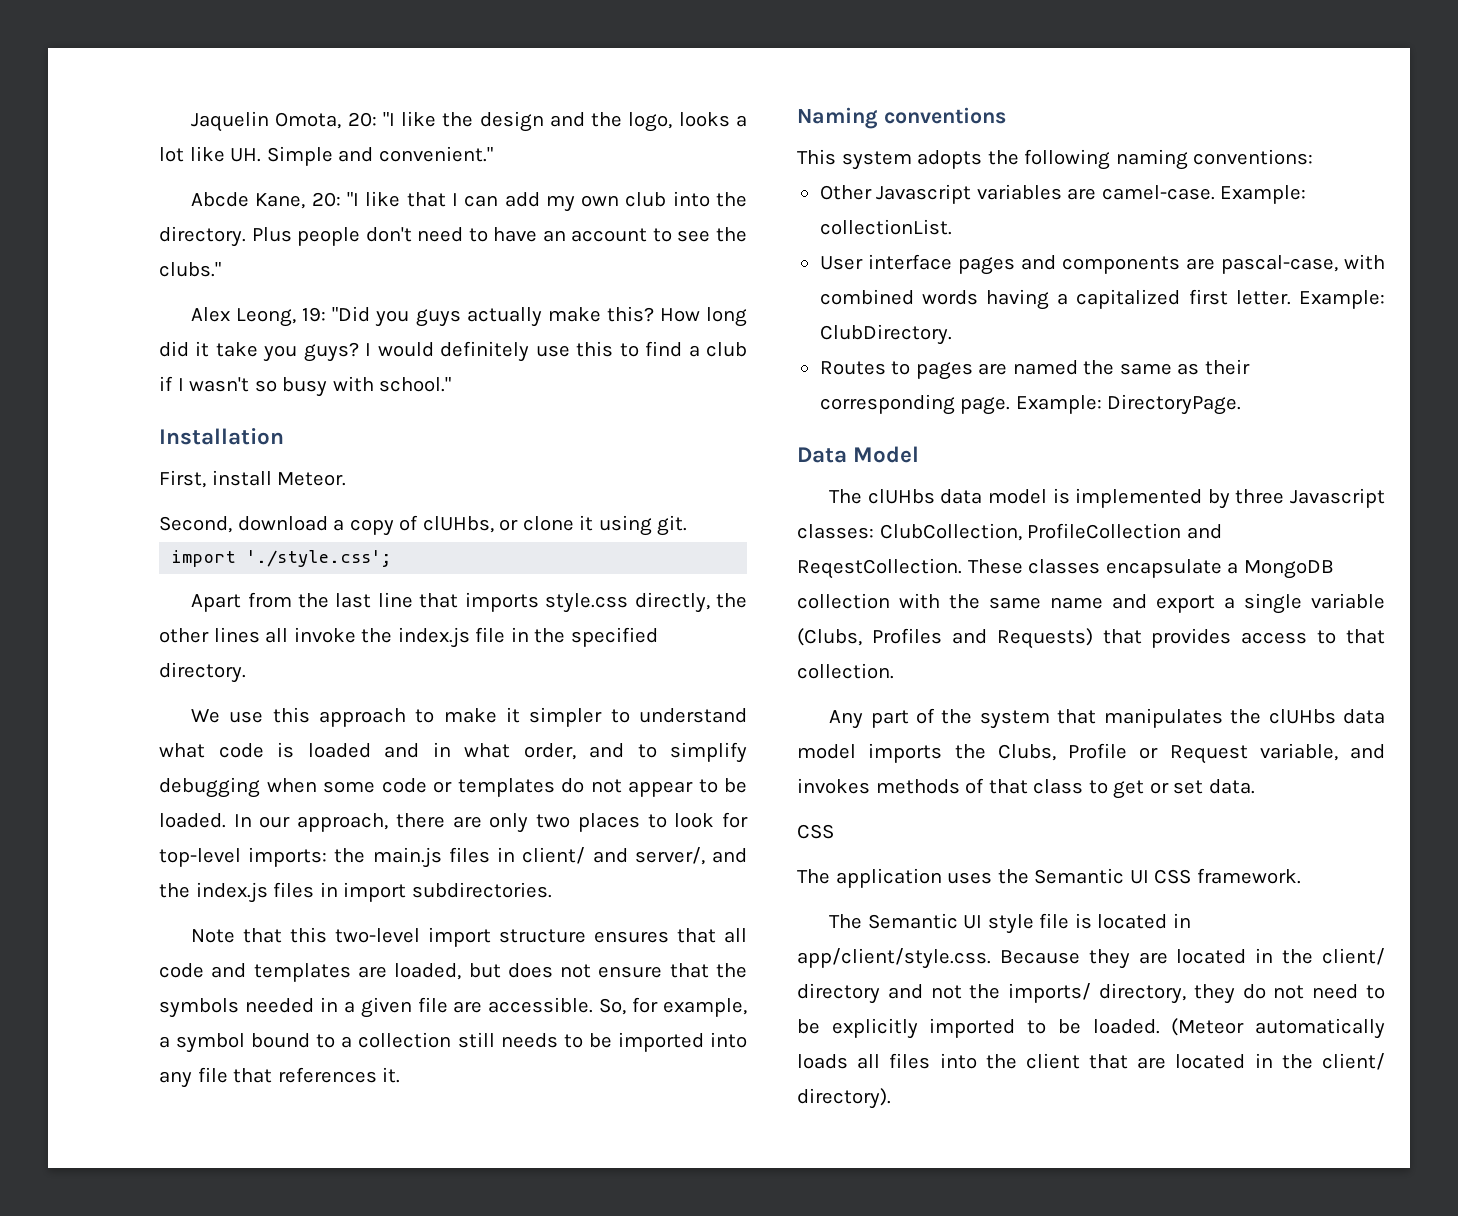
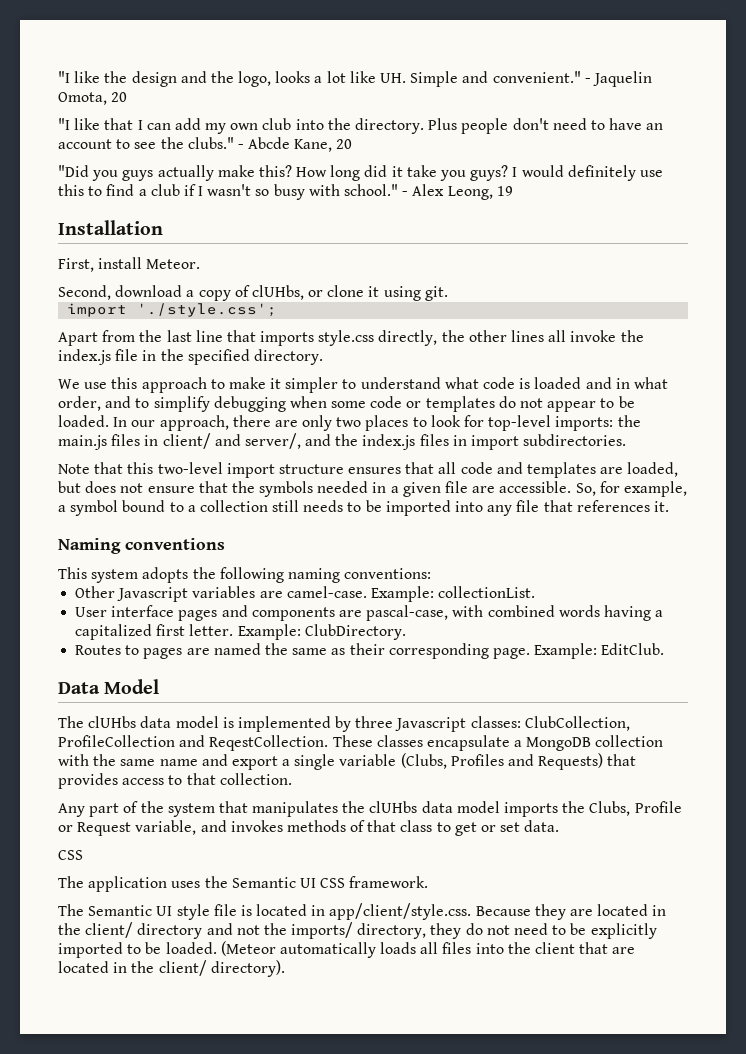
- Jaquelin Omota, 20: "I like the design and the logo, looks a lot like UH. Simple and convenient."
- Abcde Kane, 20: "I like that I can add my own club into the directory.
+ "I like the design and the logo, looks a lot like UH. Simple and convenient." - Jaquelin Omota, 20
+ "I like that I can add my own club into the directory.
- Plus people don't need to have an account to see the clubs."
- Alex Leong, 19: "Did you guys actually make this?
+ Plus people don't need to have an account to see the clubs." - Abcde Kane, 20
+ "Did you guys actually make this?
+ - Alex Leong, 19
- Example: DirectoryPage.
+ Example: EditClub.

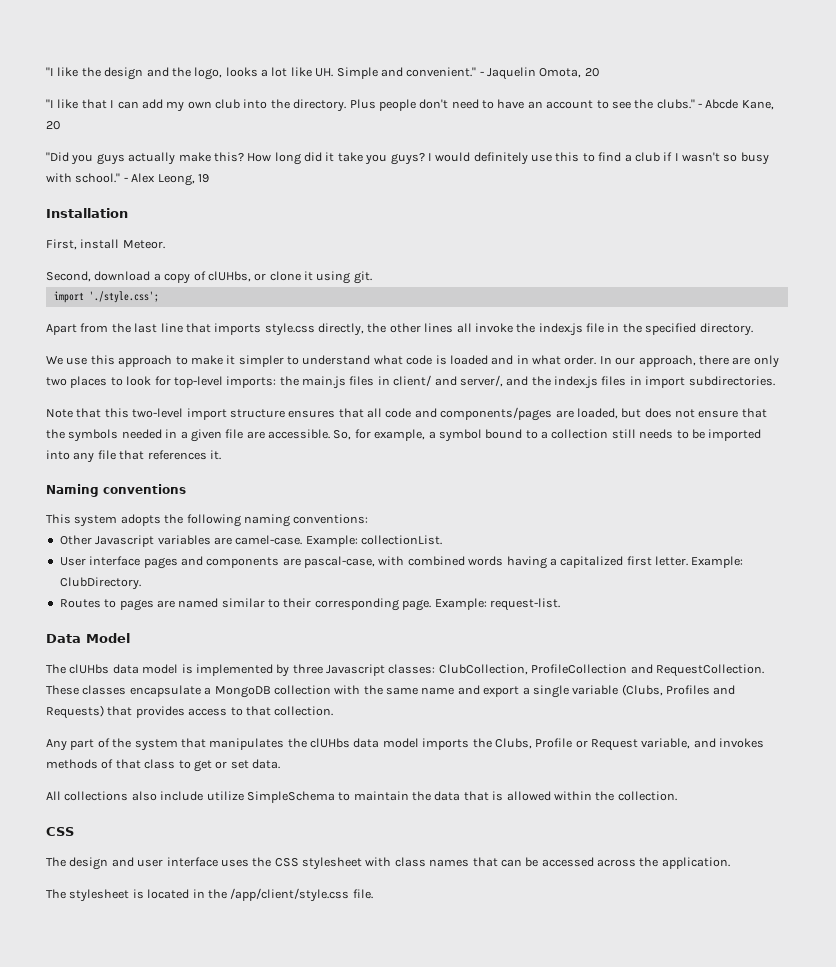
- We use this approach to make it simpler to understand what code is loaded and in what order, and to simplify debugging when some code or templates do not appear to be loaded.
+ We use this approach to make it simpler to understand what code is loaded and in what order.
- Note that this two-level import structure ensures that all code and templates are loaded, but does not ensure that the symbols needed in a given file are accessible.
+ Note that this two-level import structure ensures that all code and components/pages are loaded, but does not ensure that the symbols needed in a given file are accessible.
- Routes to pages are named the same as their corresponding page.
+ Routes to pages are named similar to their corresponding page.
- Example: EditClub.
+ Example: request-list.
- The clUHbs data model is implemented by three Javascript classes: ClubCollection, ProfileCollection and ReqestCollection.
+ The clUHbs data model is implemented by three Javascript classes: ClubCollection, ProfileCollection and RequestCollection.
  Any part of the system that manipulates the clUHbs data model imports the Clubs, Profile or Request variable, and invokes methods of that class to get or set data.
+ All collections also include utilize SimpleSchema to maintain the data that is allowed within the collection.
  CSS
- The application uses the Semantic UI CSS framework.
- The Semantic UI style file is located in app/client/style.css. Because they are located in the client/ directory and not the imports/ directory, they do not need to be explicitly imported to be loaded. (Meteor automatically loads all files into the client that are located in the client/ directory).
+ The design and user interface uses the CSS stylesheet with class names that can be accessed across the application.
+ The stylesheet is located in the /app/client/style.css file.

